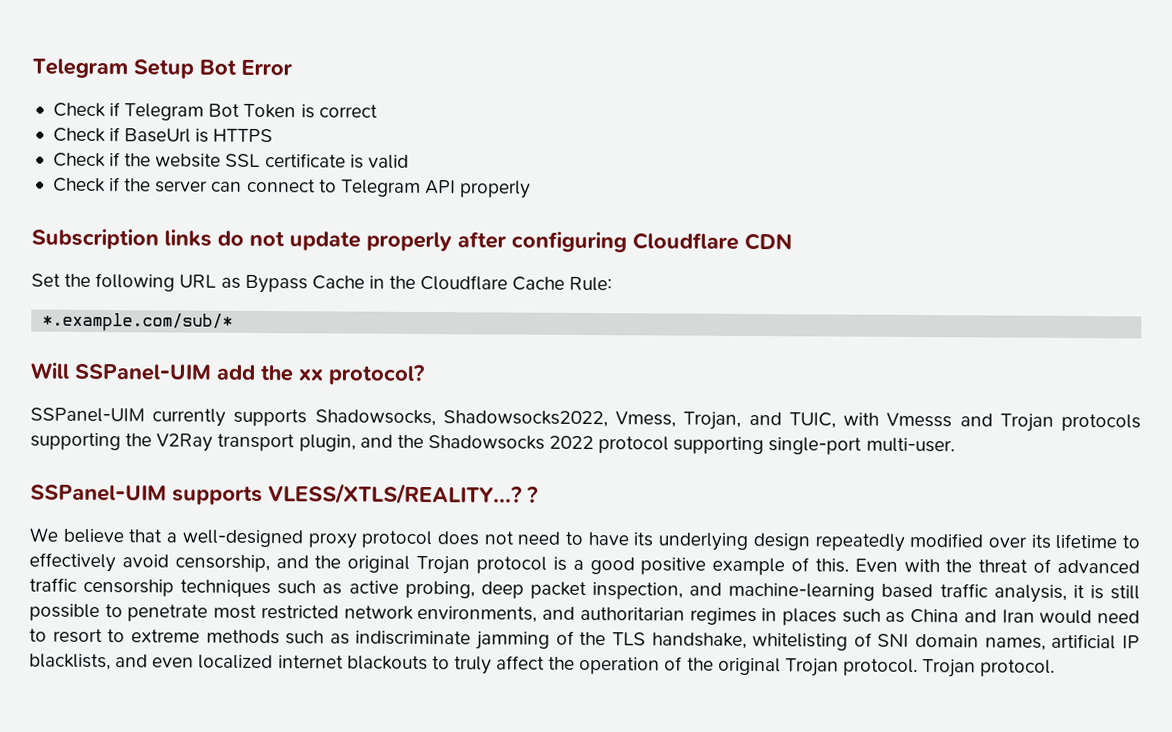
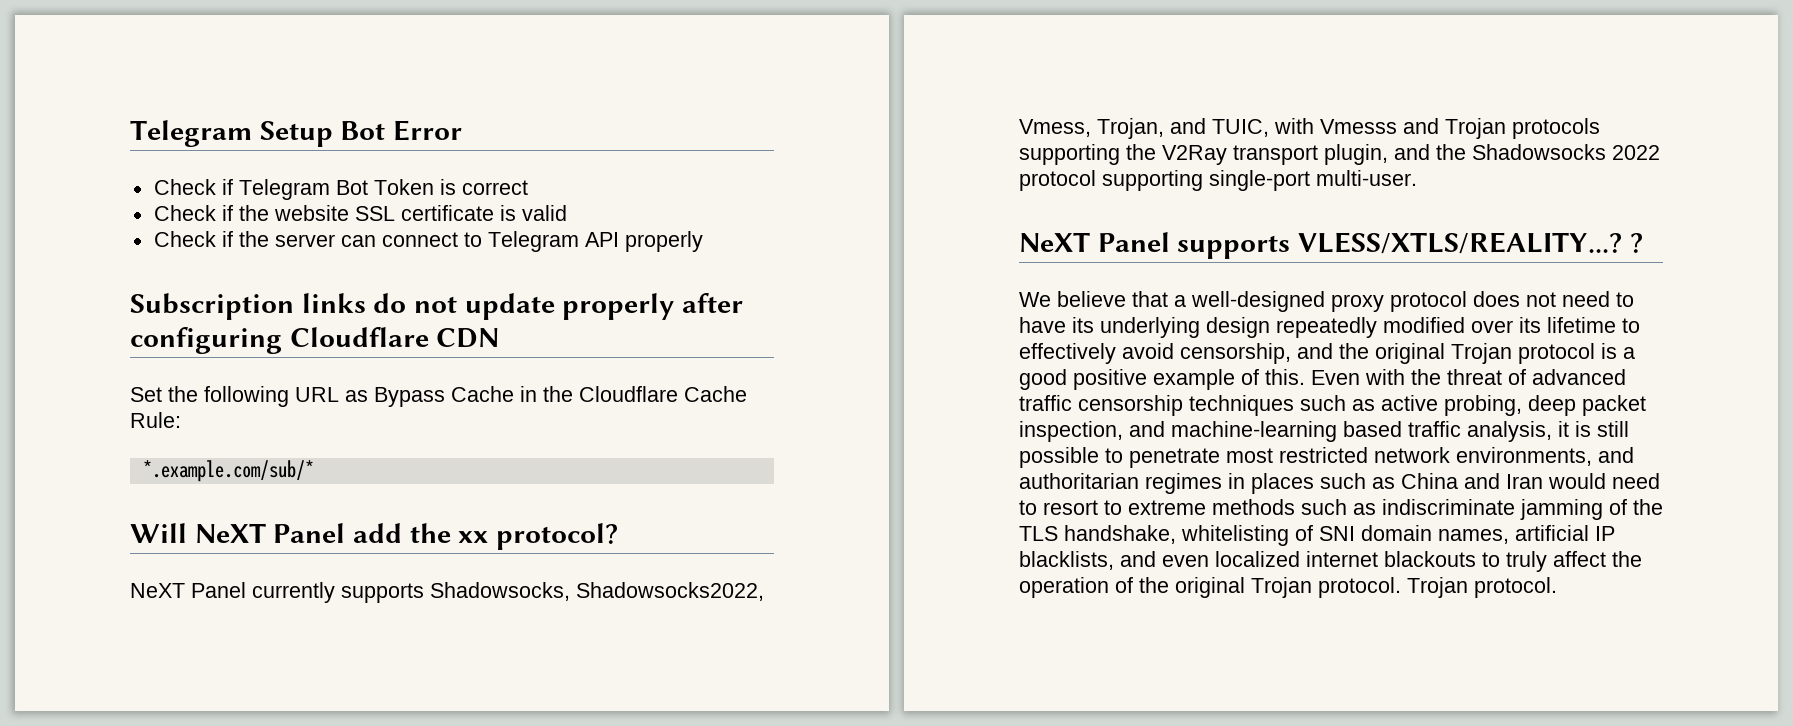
- Check if BaseUrl is HTTPS
- Will SSPanel-UIM add the xx protocol?
+ Will NeXT Panel add the xx protocol?
- SSPanel-UIM currently supports Shadowsocks, Shadowsocks2022, Vmess, Trojan, and TUIC, with Vmesss and Trojan protocols supporting the V2Ray transport plugin, and the Shadowsocks 2022 protocol supporting single-port multi-user.
+ NeXT Panel currently supports Shadowsocks, Shadowsocks2022, Vmess, Trojan, and TUIC, with Vmesss and Trojan protocols supporting the V2Ray transport plugin, and the Shadowsocks 2022 protocol supporting single-port multi-user.
- SSPanel-UIM supports VLESS/XTLS/REALITY...?
+ NeXT Panel supports VLESS/XTLS/REALITY...?

